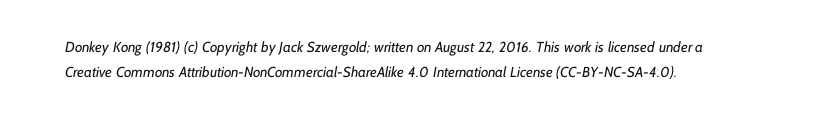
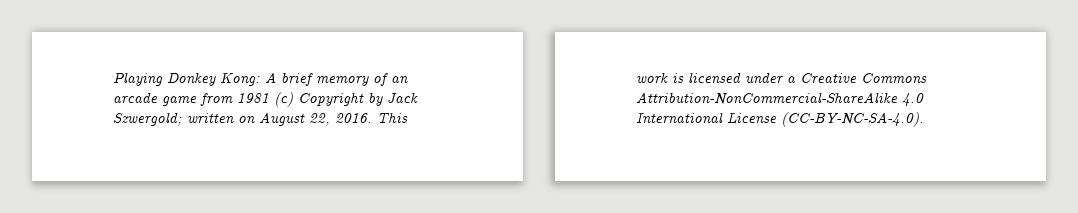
- Donkey Kong (1981) (c) Copyright by Jack Szwergold; written on August 22, 2016.
+ Playing Donkey Kong: A brief memory of an arcade game from 1981 (c) Copyright by Jack Szwergold; written on August 22, 2016.

